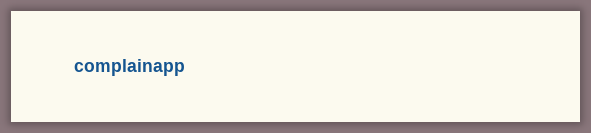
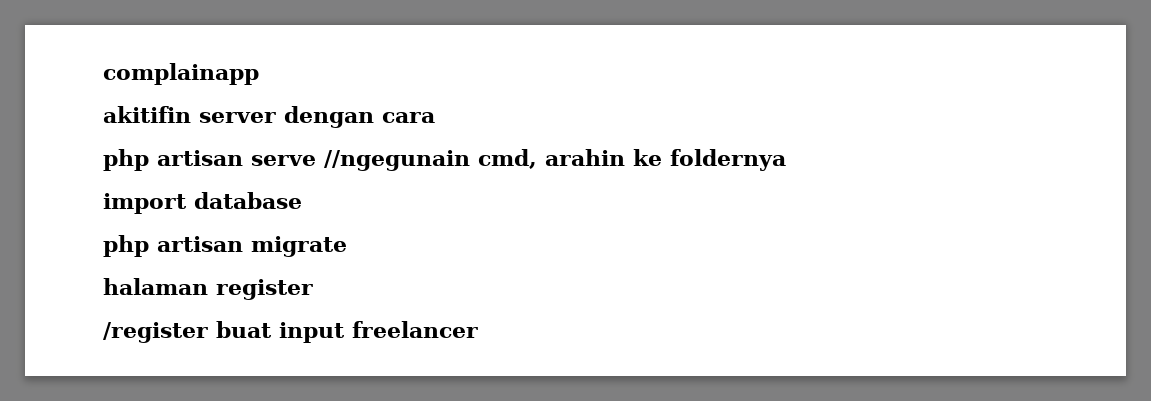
+ akitifin server dengan cara
+ php artisan serve //ngegunain cmd, arahin ke foldernya
+ import database
+ php artisan migrate
+ halaman register
+ /register buat input freelancer

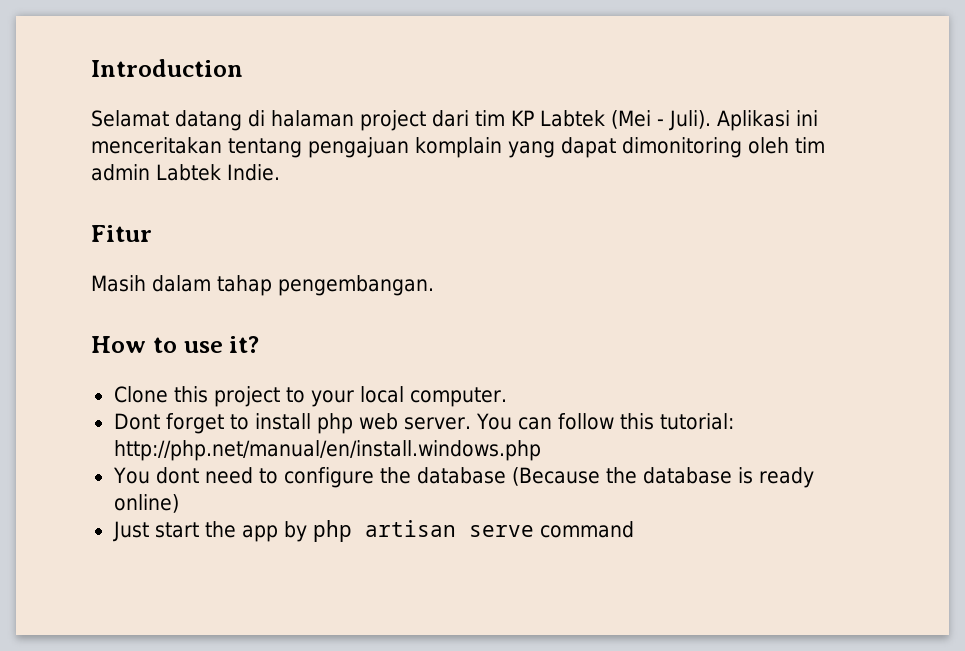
- complainapp
- akitifin server dengan cara
- php artisan serve //ngegunain cmd, arahin ke foldernya
- import database
- php artisan migrate
- halaman register
- /register buat input freelancer
+ Introduction
+ Selamat datang di halaman project dari tim KP Labtek (Mei - Juli). Aplikasi ini menceritakan tentang pengajuan komplain yang dapat dimonitoring oleh tim admin Labtek Indie.
+ Fitur
+ Masih dalam tahap pengembangan.
+ How to use it?
+ Clone this project to your local computer.
+ Dont forget to install php web server. You can follow this tutorial: http://php.net/manual/en/install.windows.php
+ You dont need to configure the database (Because the database is ready online)
+ Just start the app by php artisan serve command

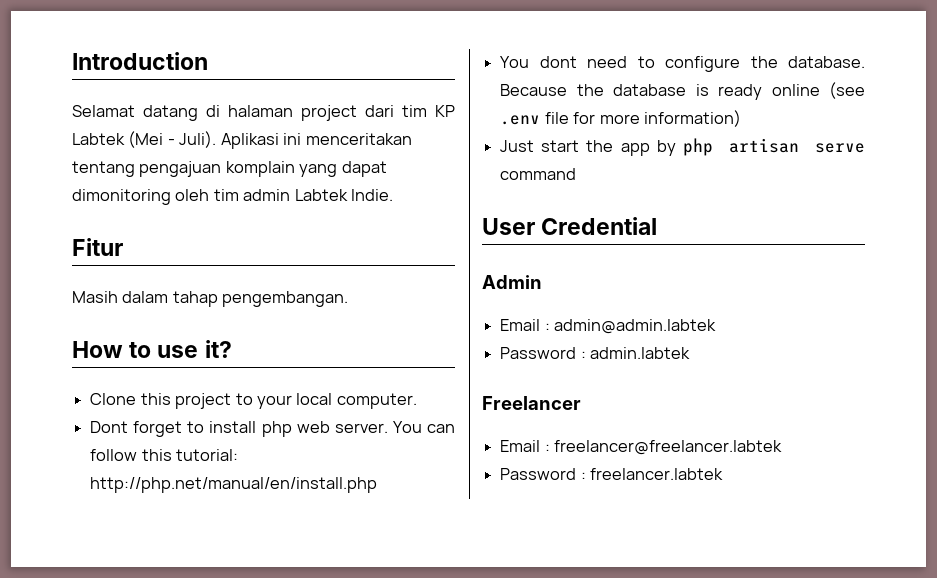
- You can follow this tutorial: http://php.net/manual/en/install.windows.php
+ You can follow this tutorial: http://php.net/manual/en/install.php
- You dont need to configure the database (Because the database is ready online)
+ You dont need to configure the database. Because the database is ready online (see .env file for more information)
+ User Credential
+ Admin
+ Email : admin@admin.labtek
+ Password : admin.labtek
+ Freelancer
+ Email : freelancer@freelancer.labtek
+ Password : freelancer.labtek

